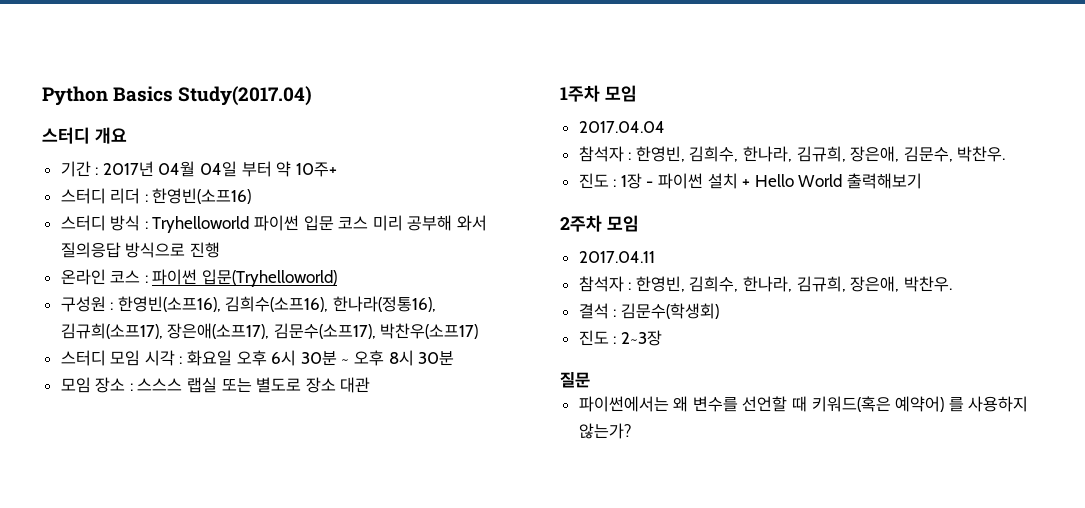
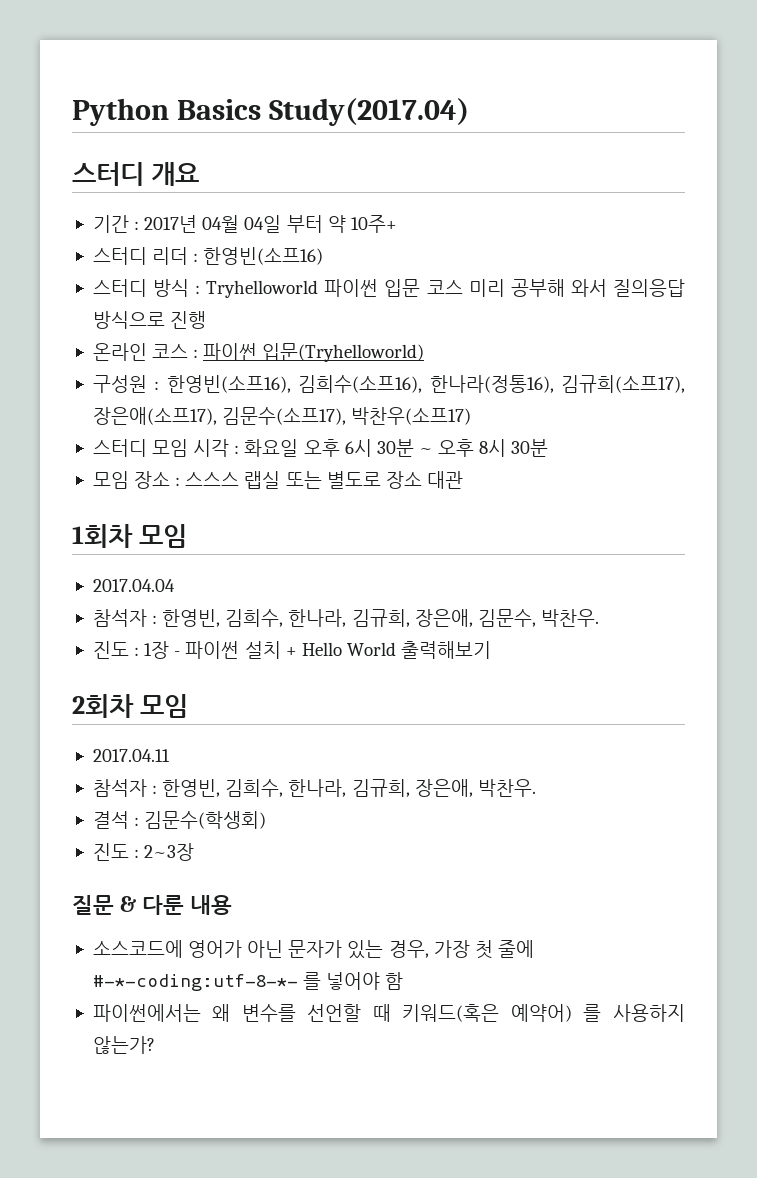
- 1주차 모임
+ 1회차 모임
- 2주차 모임
+ 2회차 모임
- 질문
+ 질문 & 다룬 내용
+ 소스코드에 영어가 아닌 문자가 있는 경우, 가장 첫 줄에 #-*-coding:utf-8-*- 를 넣어야 함

